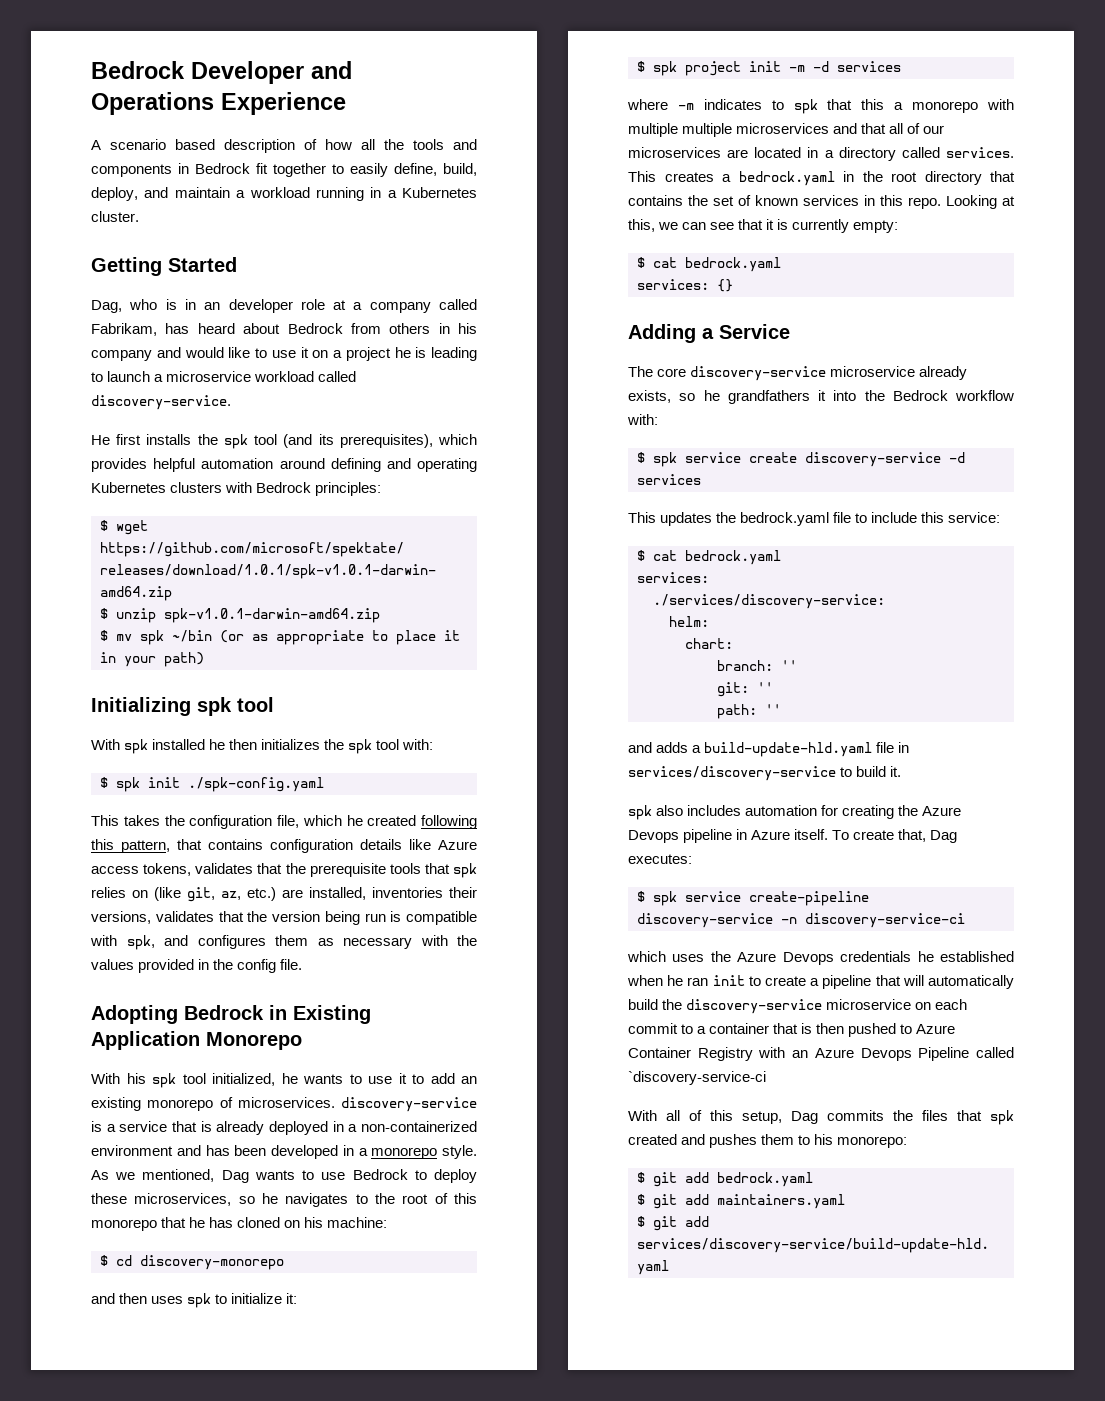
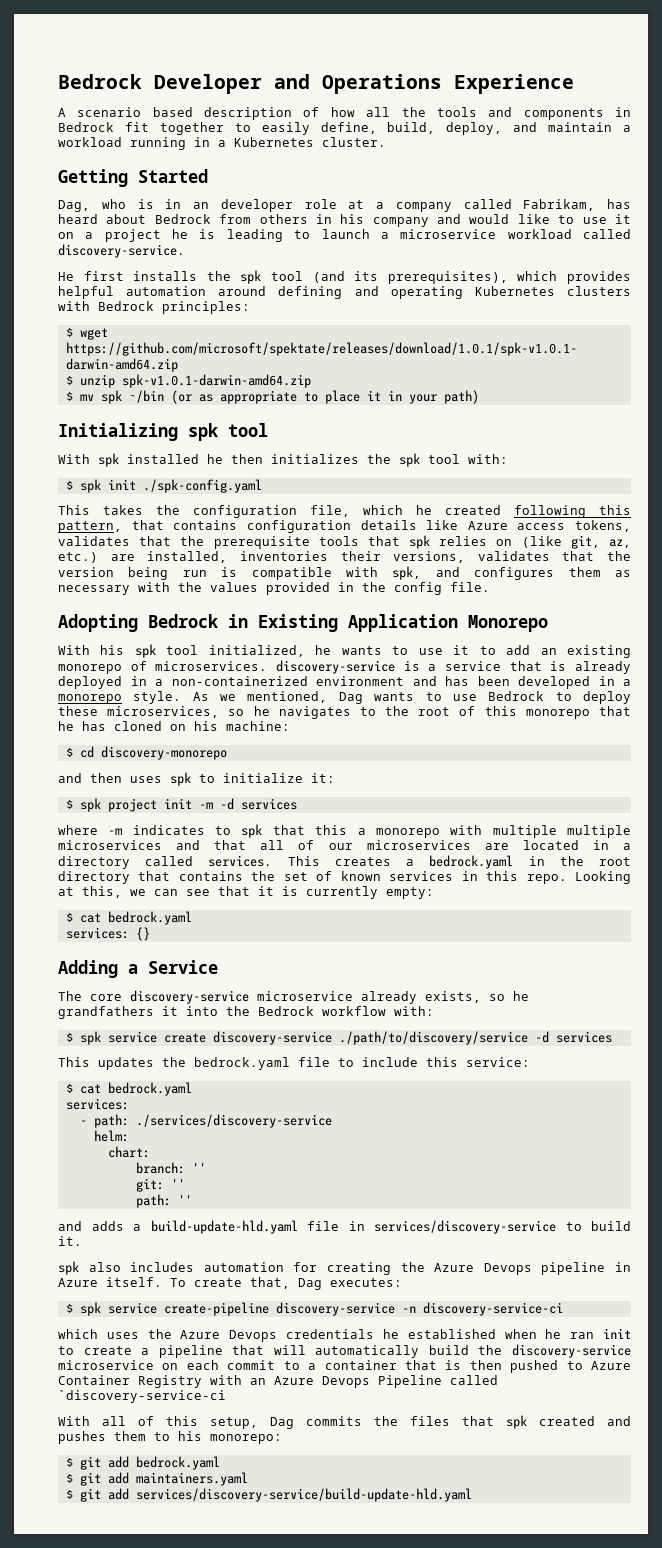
- $ spk service create discovery-service -d services
+ $ spk service create discovery-service ./path/to/discovery/service -d services
- ./services/discovery-service:
+ - path: ./services/discovery-service

